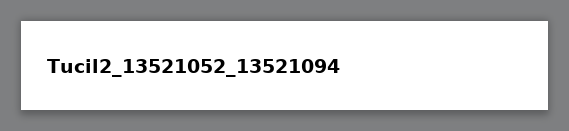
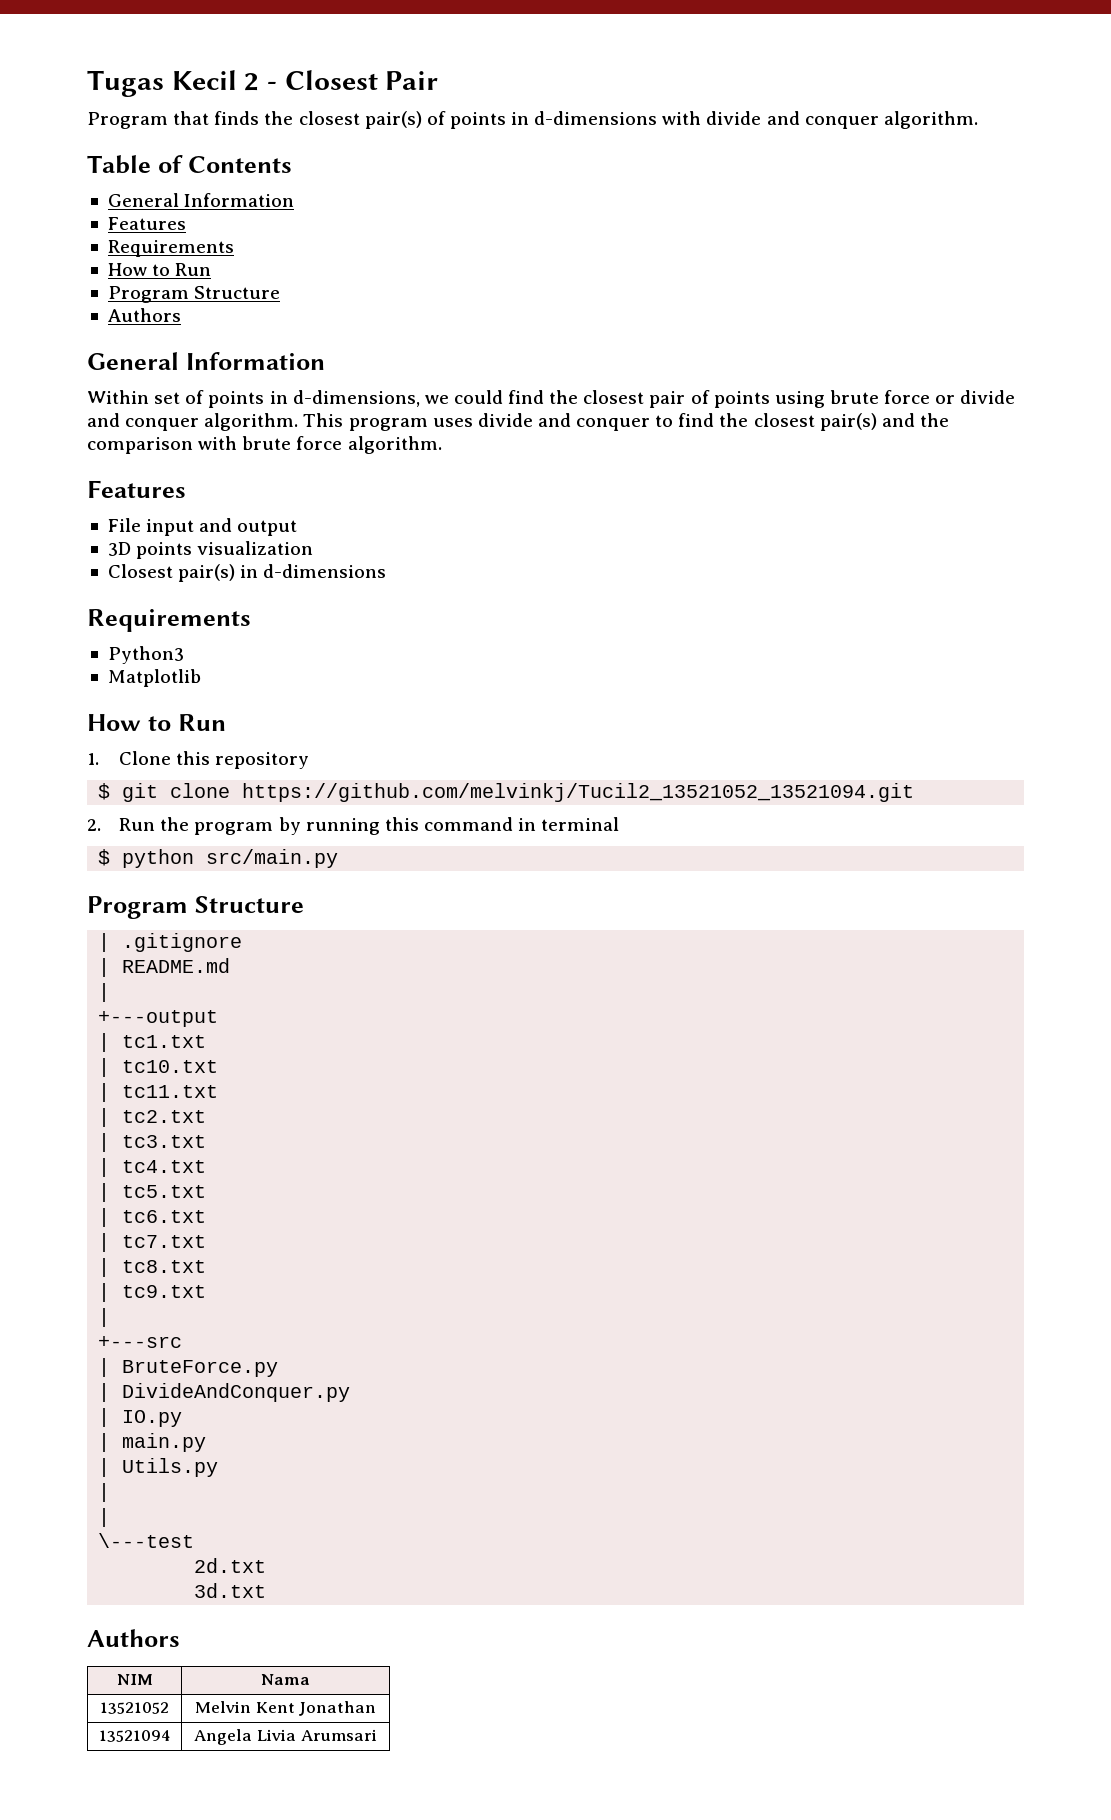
- Tucil2_13521052_13521094
+ Tugas Kecil 2 - Closest Pair
+ Program that finds the closest pair(s) of points in d-dimensions with divide and conquer algorithm.
+ Table of Contents
+ General Information
+ Features
+ Requirements
+ How to Run
+ Program Structure
+ Authors
+ General Information
+ Within set of points in d-dimensions, we could find the closest pair of points using brute force or divide and conquer algorithm. This program uses divide and conquer to find the closest pair(s) and the comparison with brute force algorithm.
+ Features
+ File input and output
+ 3D points visualization
+ Closest pair(s) in d-dimensions
+ Requirements
+ Python3
+ Matplotlib
+ How to Run
+ 1. Clone this repository
+ $ git clone https://github.com/melvinkj/Tucil2_13521052_13521094.git
+ 2. Run the program by running this command in terminal
+ $ python src/main.py
+ Program Structure
+ | .gitignore
+ | README.md
+ |
+ +---output
+ | tc1.txt
+ | tc10.txt
+ | tc11.txt
+ | tc2.txt
+ | tc3.txt
+ | tc4.txt
+ | tc5.txt
+ | tc6.txt
+ | tc7.txt
+ | tc8.txt
+ | tc9.txt
+ |
+ +---src
+ | BruteForce.py
+ | DivideAndConquer.py
+ | IO.py
+ | main.py
+ | Utils.py
+ |
+ |
+ \---test
+ 2d.txt
+ 3d.txt
+ Authors
+ NIM | Nama
+ 13521052 | Melvin Kent Jonathan
+ 13521094 | Angela Livia Arumsari

